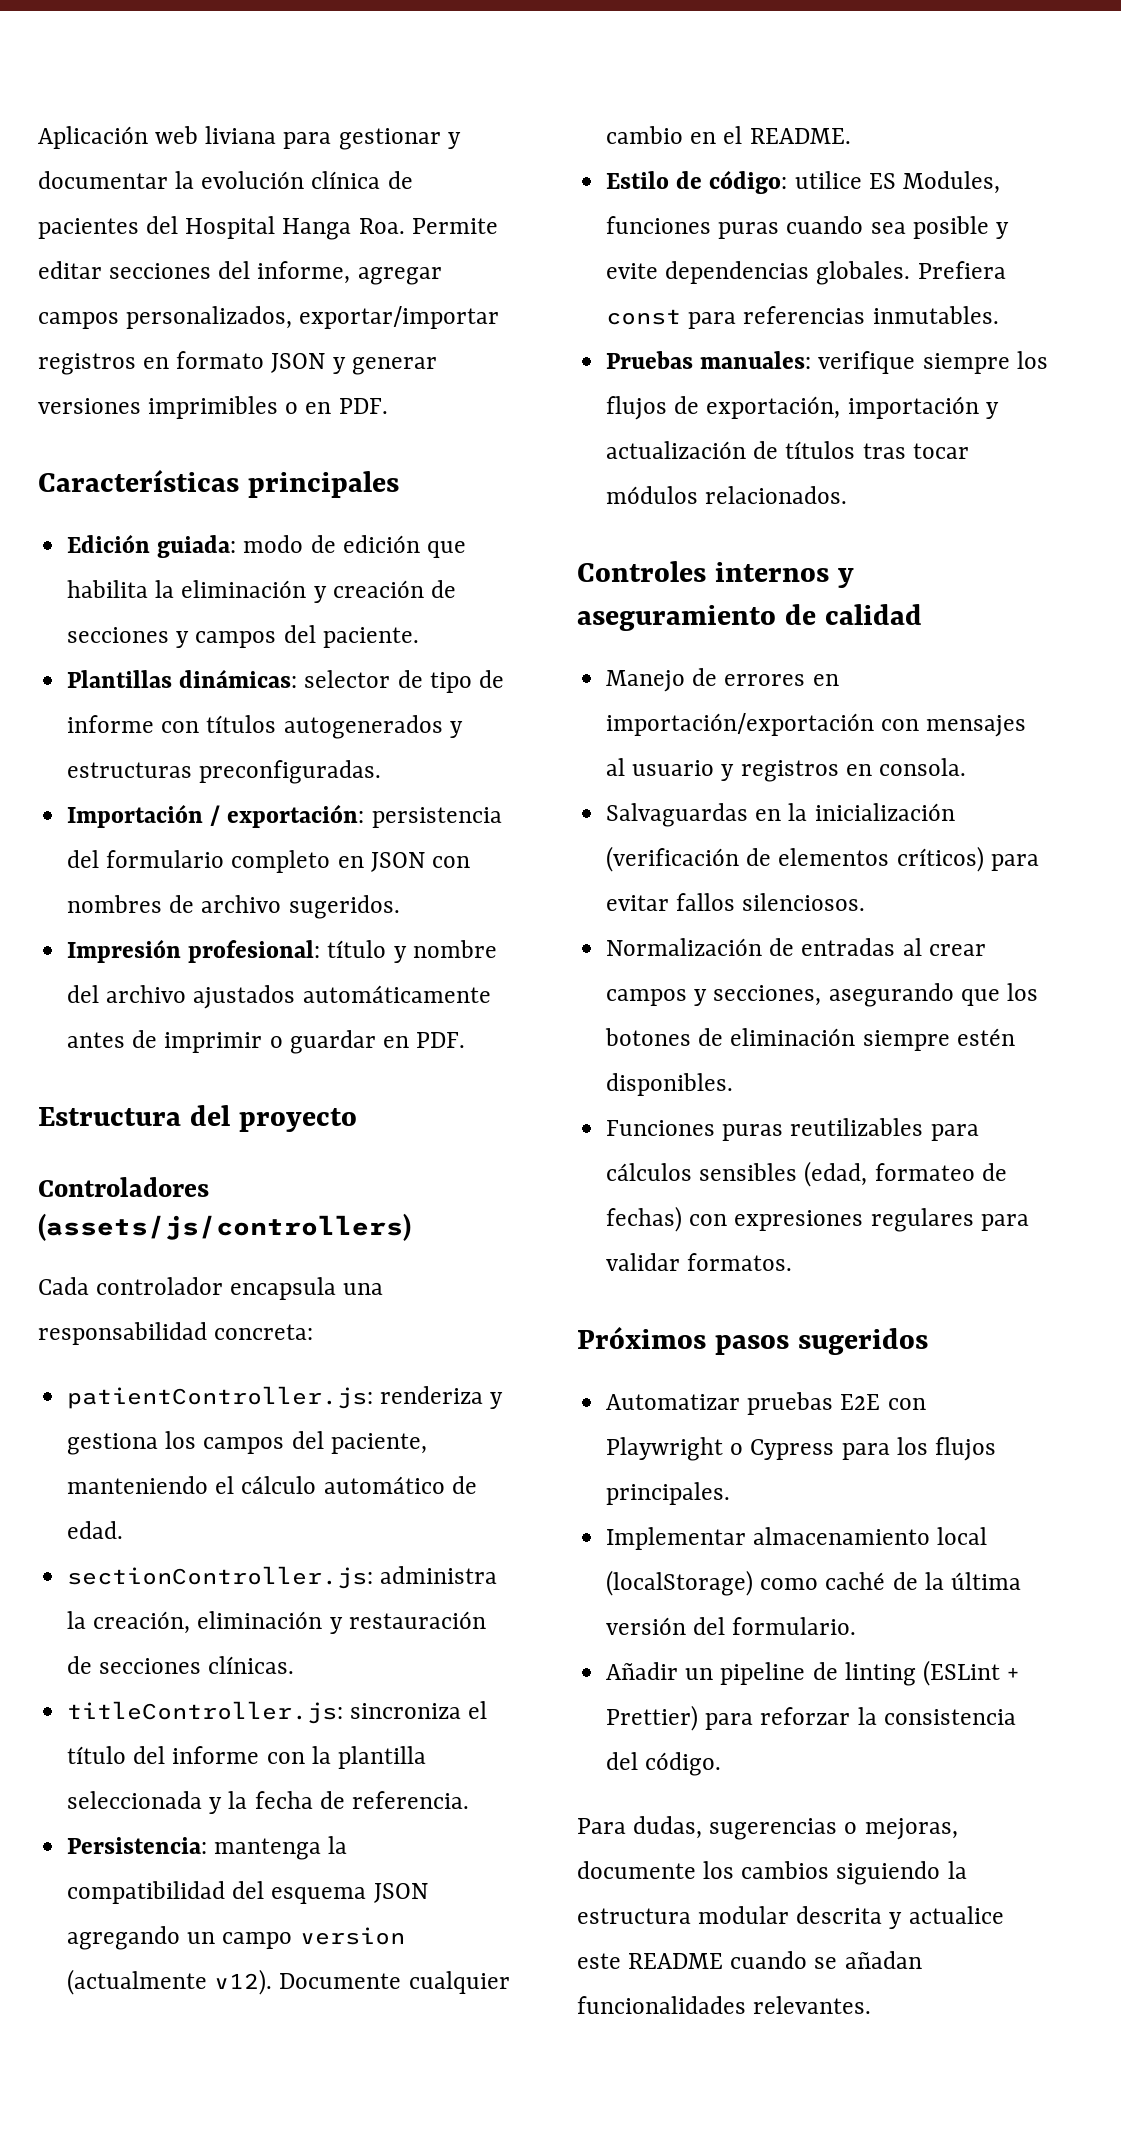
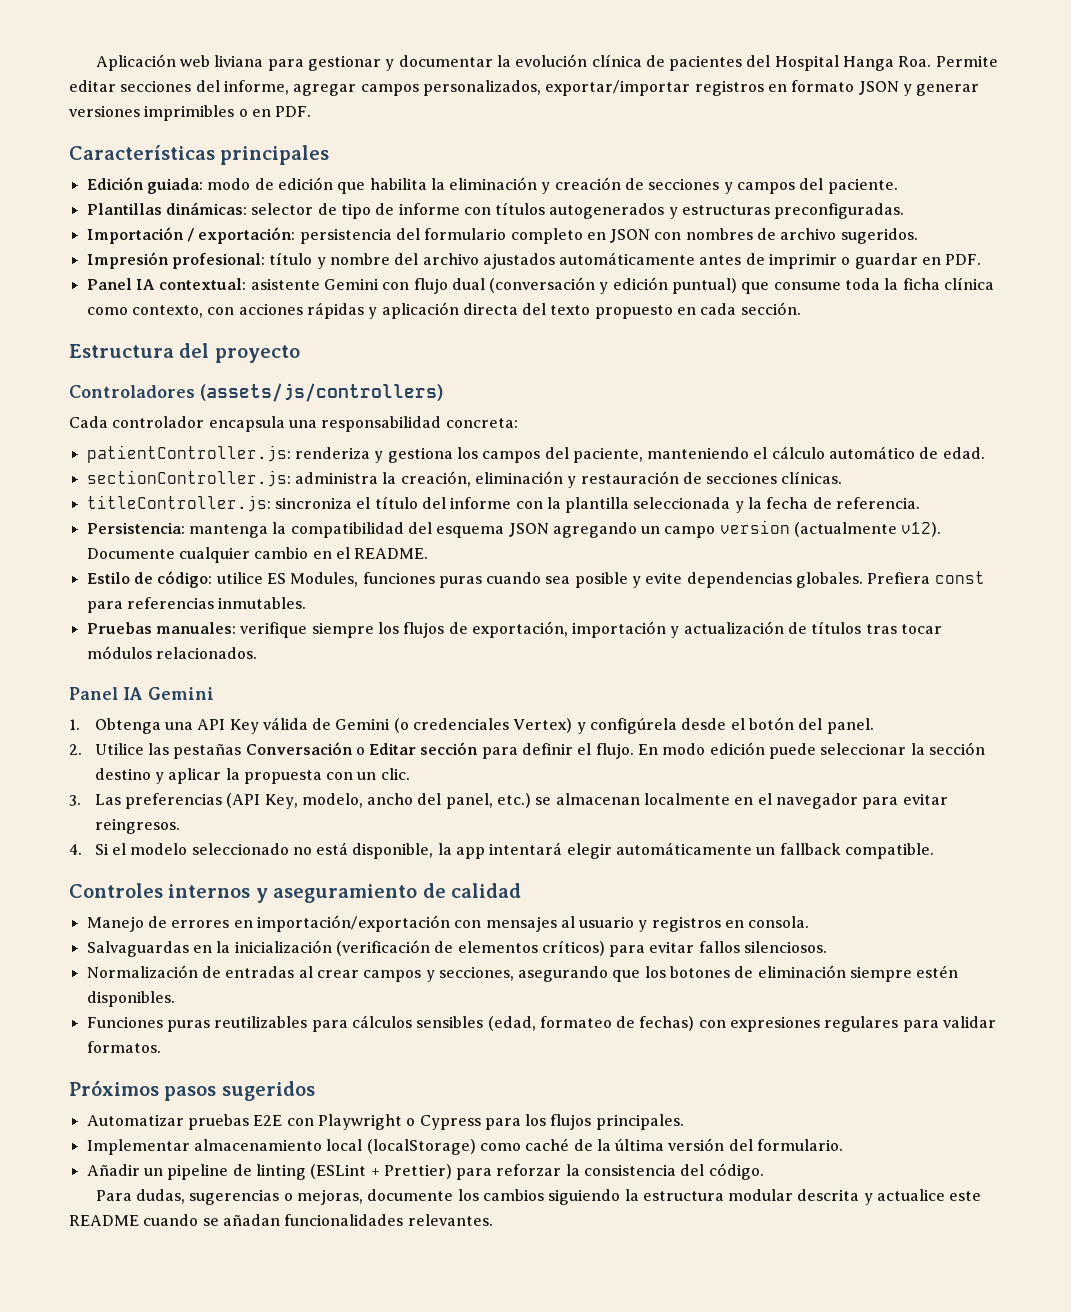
+ Panel IA contextual: asistente Gemini con flujo dual (conversación y edición puntual) que consume toda la ficha clínica como contexto, con acciones rápidas y aplicación directa del texto propuesto en cada sección.
+ Panel IA Gemini
+ 1. Obtenga una API Key válida de Gemini (o credenciales Vertex) y configúrela desde el botón del panel.
+ 2. Utilice las pestañas Conversación o Editar sección para definir el flujo. En modo edición puede seleccionar la sección destino y aplicar la propuesta con un clic.
+ 3. Las preferencias (API Key, modelo, ancho del panel, etc.) se almacenan localmente en el navegador para evitar reingresos.
+ 4. Si el modelo seleccionado no está disponible, la app intentará elegir automáticamente un fallback compatible.

